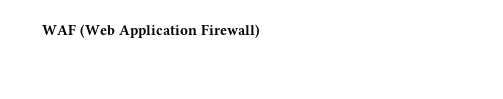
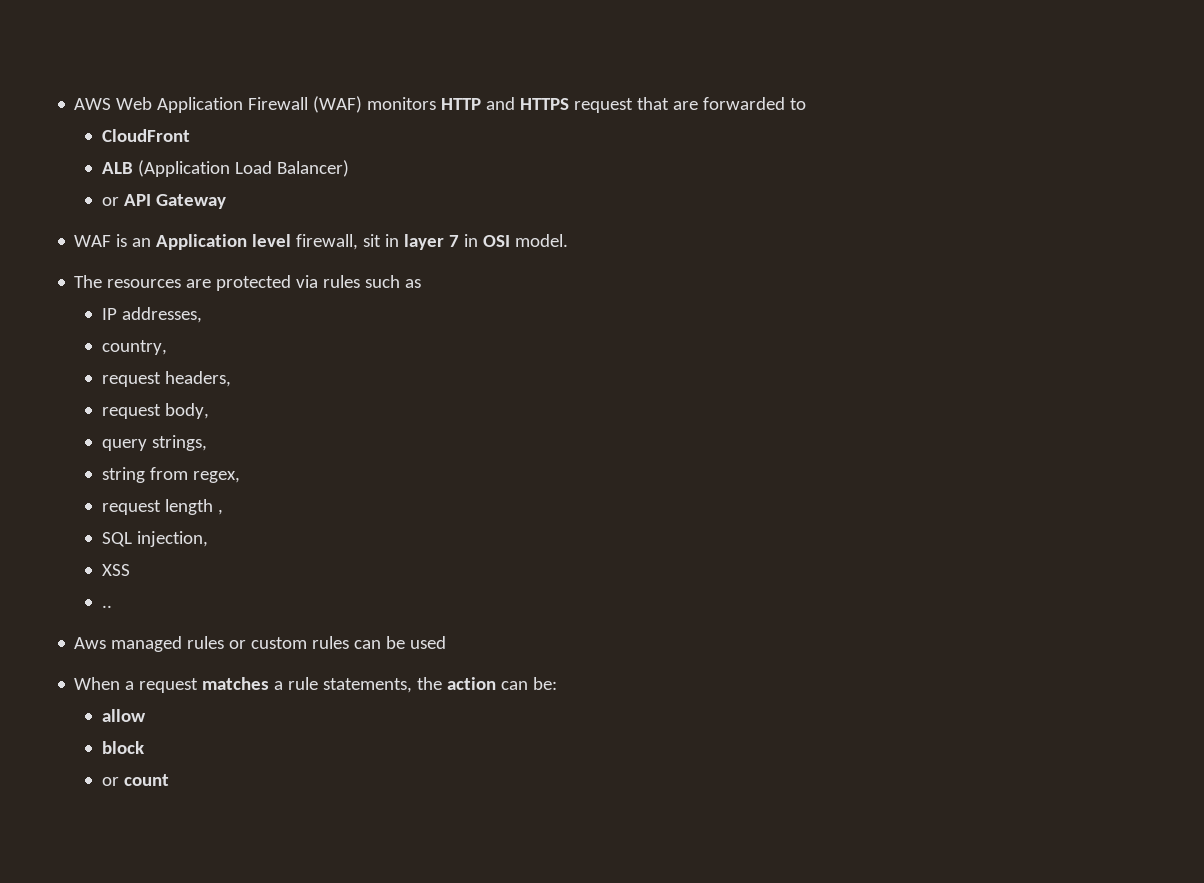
- WAF (Web Application Firewall)
+ AWS Web Application Firewall (WAF) monitors HTTP and HTTPS request that are forwarded to
+ CloudFront
+ ALB (Application Load Balancer)
+ or API Gateway
+ WAF is an Application level firewall, sit in layer 7 in OSI model.
+ The resources are protected via rules such as
+ IP addresses,
+ country,
+ request headers,
+ request body,
+ query strings,
+ string from regex,
+ request length ,
+ SQL injection,
+ XSS
+ ..
+ Aws managed rules or custom rules can be used
+ When a request matches a rule statements, the action can be:
+ allow
+ block
+ or count

